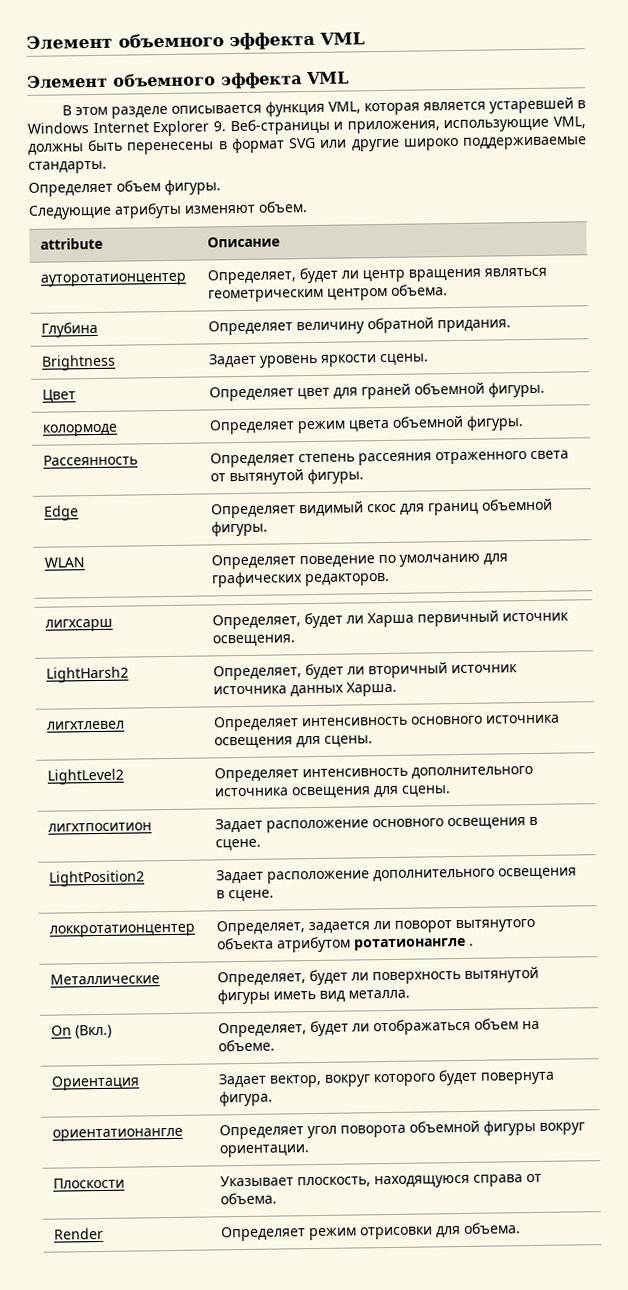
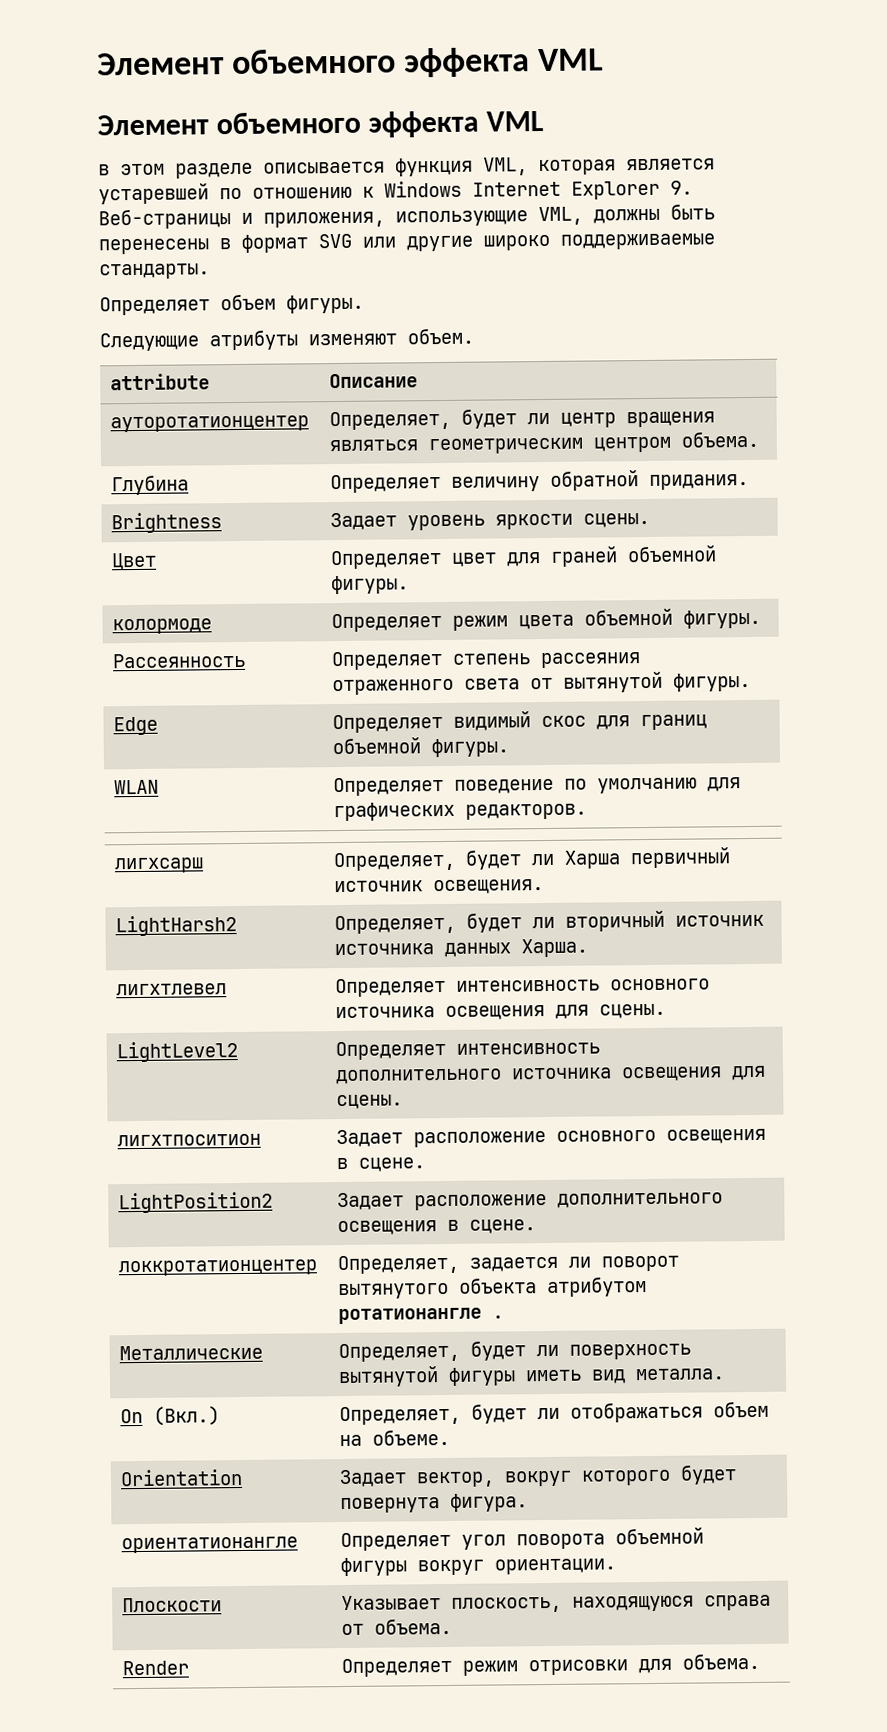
- В этом разделе описывается функция VML, которая является устаревшей в Windows Internet Explorer 9. Веб-страницы и приложения, использующие VML, должны быть перенесены в формат SVG или другие широко поддерживаемые стандарты.
+ в этом разделе описывается функция VML, которая является устаревшей по отношению к Windows Internet Explorer 9. Веб-страницы и приложения, использующие VML, должны быть перенесены в формат SVG или другие широко поддерживаемые стандарты.
- Ориентация | Задает вектор, вокруг которого будет повернута фигура.
+ Orientation | Задает вектор, вокруг которого будет повернута фигура.

